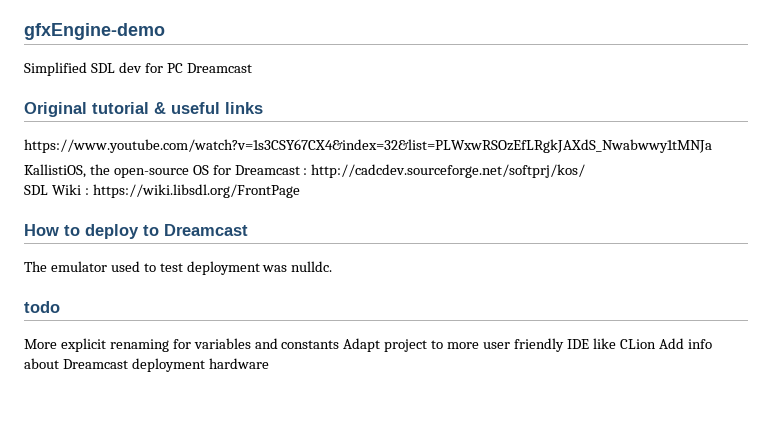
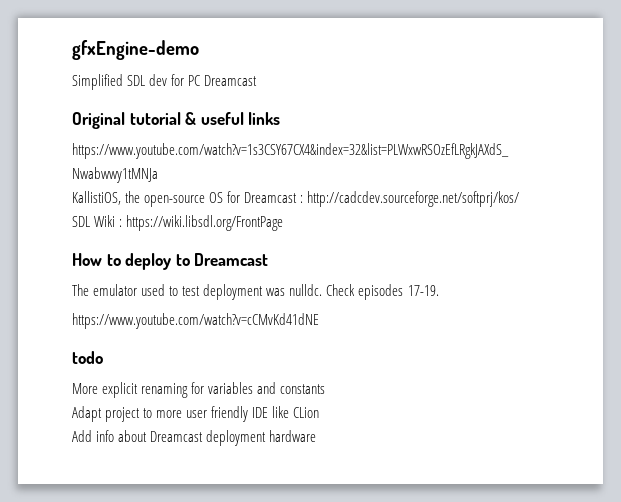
+ Check episodes 17-19.
+ https://www.youtube.com/watch?v=cCMvKd41dNE
- More explicit renaming for variables and constants Adapt project to more user friendly IDE like CLion Add info about Dreamcast deployment hardware
+ More explicit renaming for variables and constants
+ Adapt project to more user friendly IDE like CLion
+ Add info about Dreamcast deployment hardware

